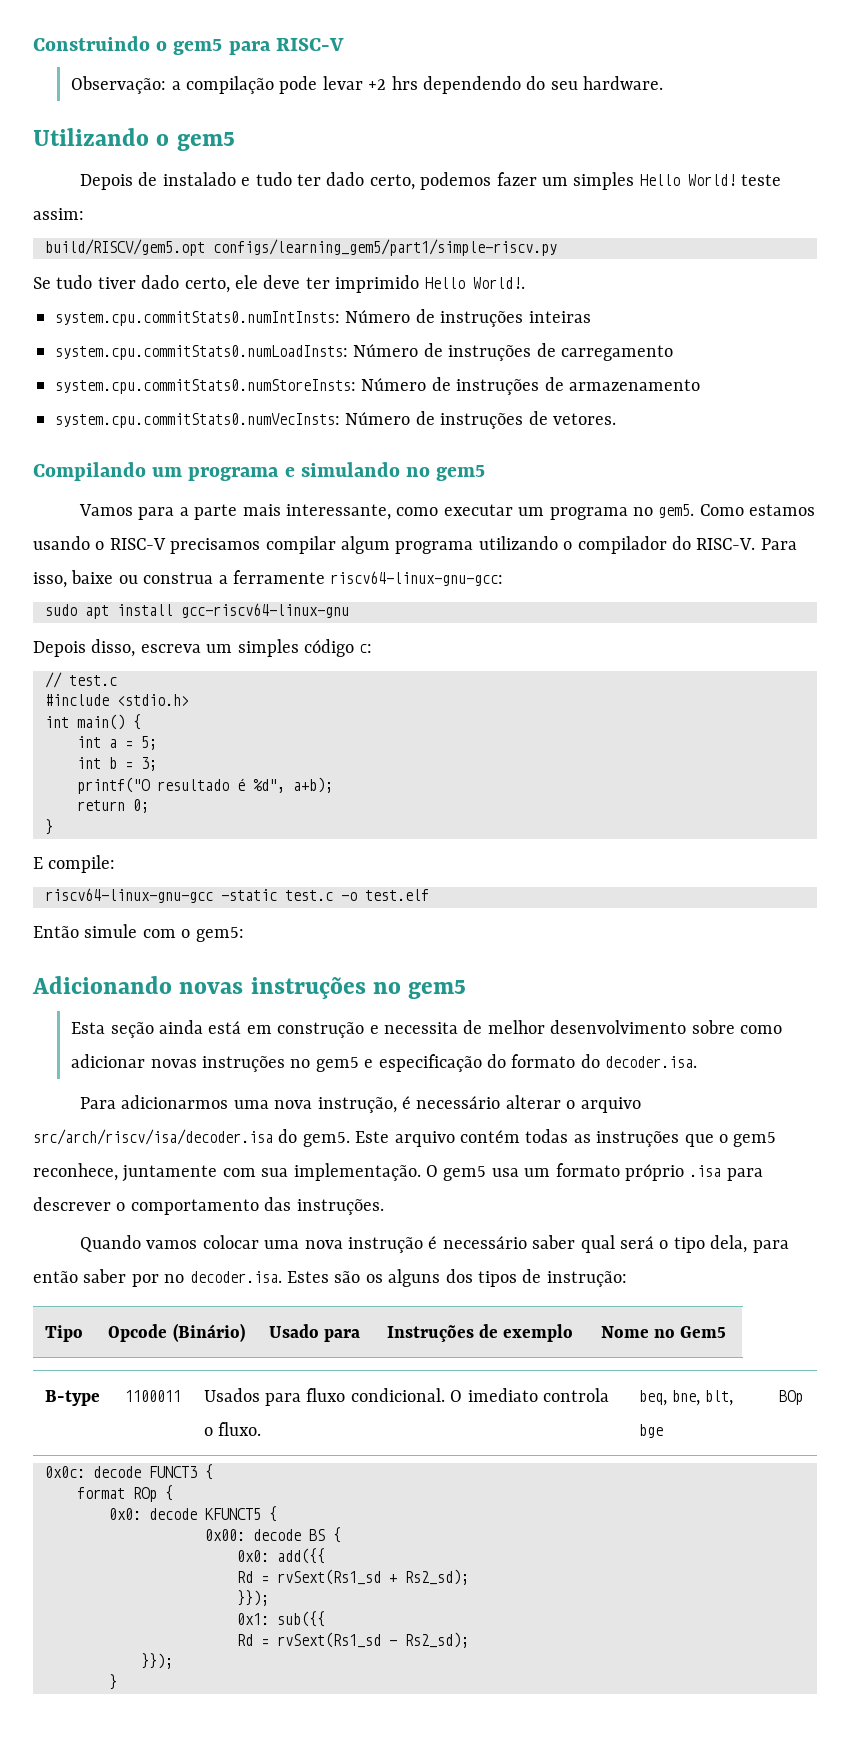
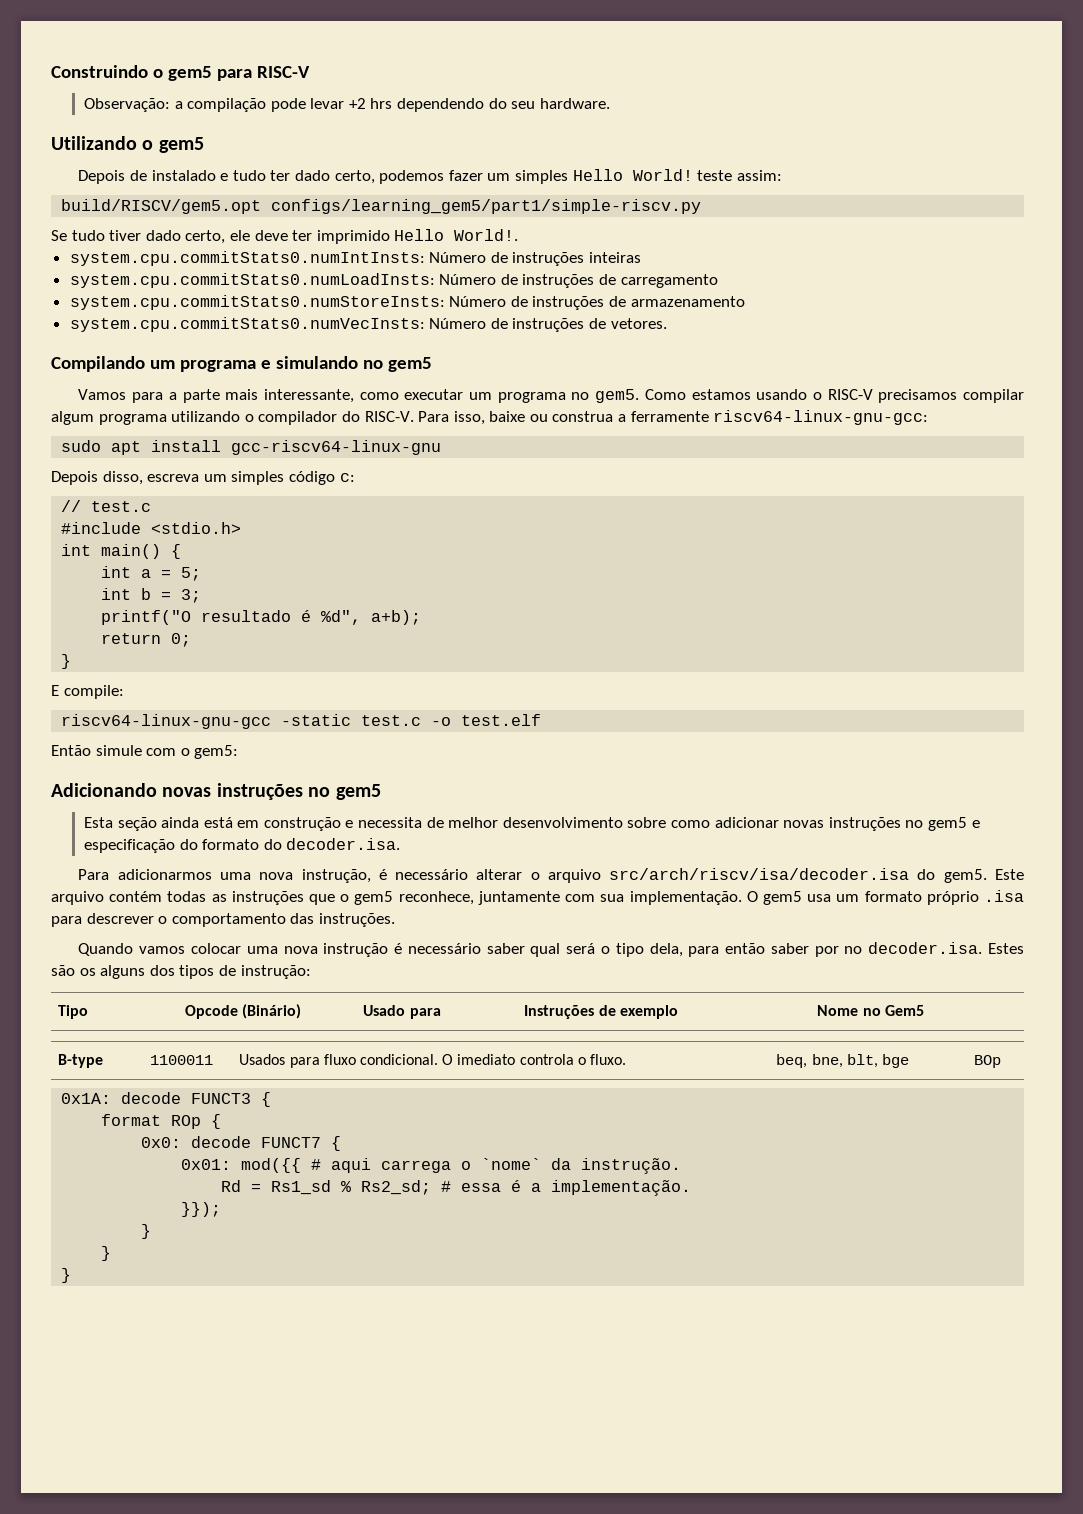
- 0x0c: decode FUNCT3 {
+ 0x1A: decode FUNCT3 {
- 0x0: decode KFUNCT5 {
- 0x00: decode BS {
- 0x0: add({{
- Rd = rvSext(Rs1_sd + Rs2_sd);
- }});
- 0x1: sub({{
- Rd = rvSext(Rs1_sd - Rs2_sd);
+ 0x0: decode FUNCT7 {
+ 0x01: mod({{ # aqui carrega o `nome` da instrução.
+ Rd = Rs1_sd % Rs2_sd; # essa é a implementação.
  }});
+ }
+ }

